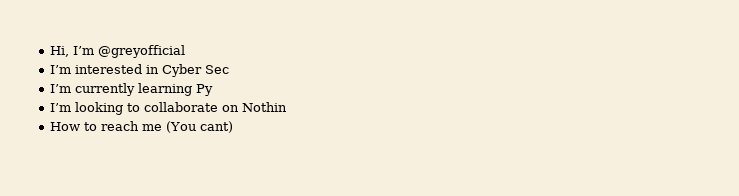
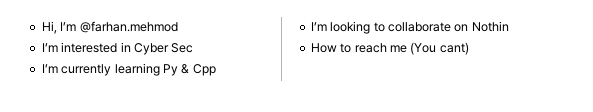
- Hi, I’m @greyofficial
+ Hi, I’m @farhan.mehmod
- I’m currently learning Py
+ I’m currently learning Py & Cpp

